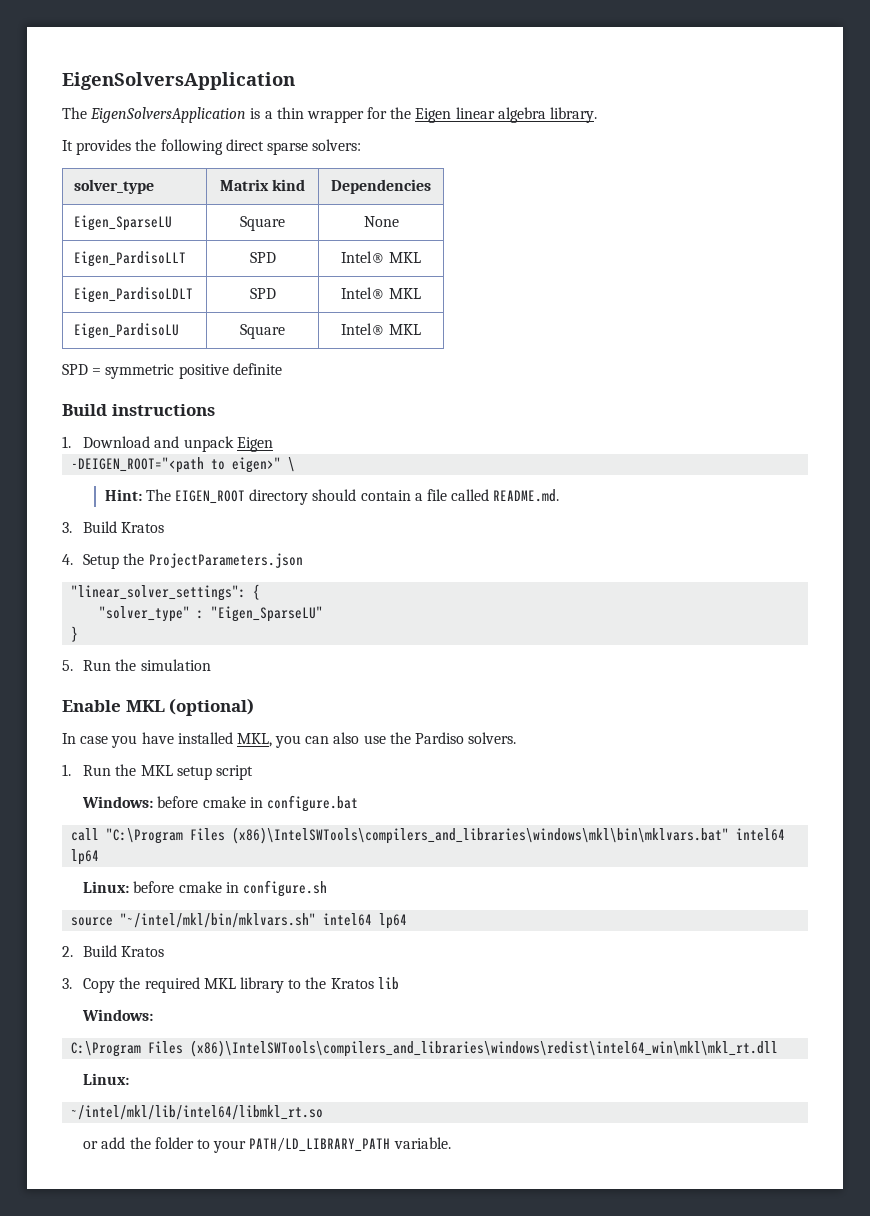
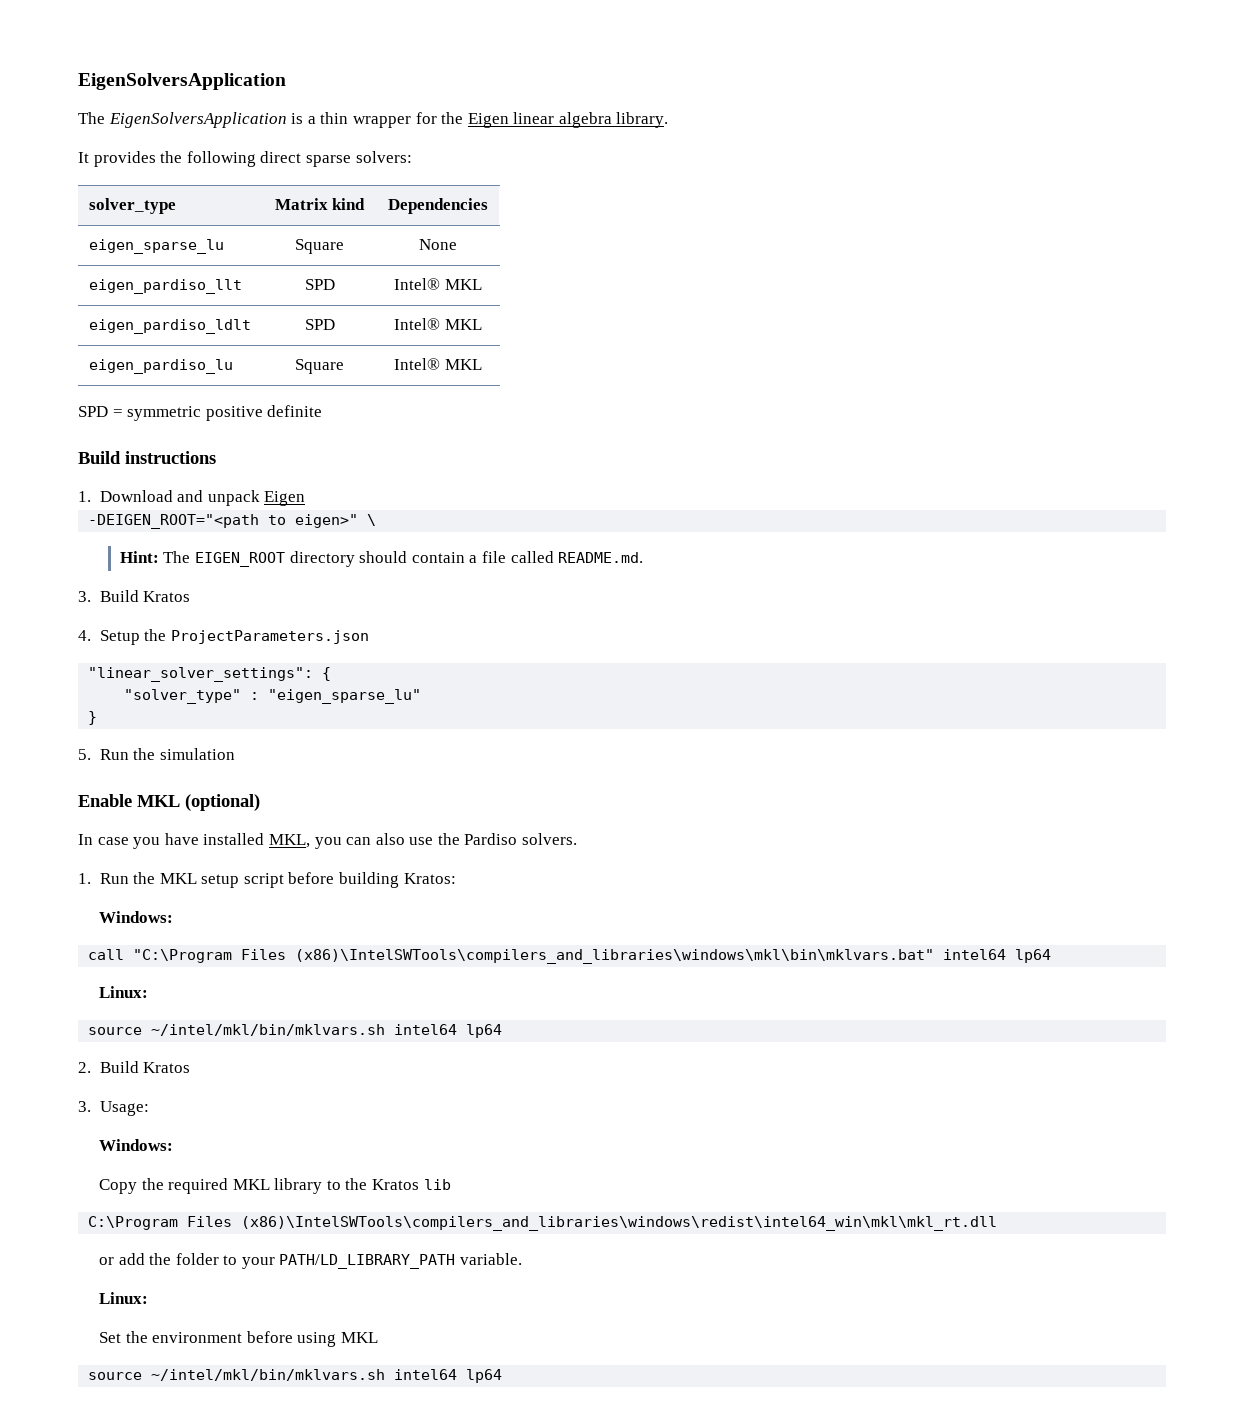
- Eigen_SparseLU | Square | None
+ eigen_sparse_lu | Square | None
- Eigen_PardisoLLT | SPD | Intel® MKL
- Eigen_PardisoLDLT | SPD | Intel® MKL
- Eigen_PardisoLU | Square | Intel® MKL
+ eigen_pardiso_llt | SPD | Intel® MKL
+ eigen_pardiso_ldlt | SPD | Intel® MKL
+ eigen_pardiso_lu | Square | Intel® MKL
- "solver_type" : "Eigen_SparseLU"
+ "solver_type" : "eigen_sparse_lu"
- 1. Run the MKL setup script
- Windows: before cmake in configure.bat
+ 1. Run the MKL setup script before building Kratos:
+ Windows:
  call "C:\Program Files (x86)\IntelSWTools\compilers_and_libraries\windows\mkl\bin\mklvars.bat" intel64 lp64
- Linux: before cmake in configure.sh
- source "~/intel/mkl/bin/mklvars.sh" intel64 lp64
+ Linux:
+ source ~/intel/mkl/bin/mklvars.sh intel64 lp64
- 3. Copy the required MKL library to the Kratos lib
+ 3. Usage:
  Windows:
+ Copy the required MKL library to the Kratos lib
  C:\Program Files (x86)\IntelSWTools\compilers_and_libraries\windows\redist\intel64_win\mkl\mkl_rt.dll
- Linux:
- ~/intel/mkl/lib/intel64/libmkl_rt.so
  or add the folder to your PATH/LD_LIBRARY_PATH variable.
+ Linux:
+ Set the environment before using MKL
+ source ~/intel/mkl/bin/mklvars.sh intel64 lp64

